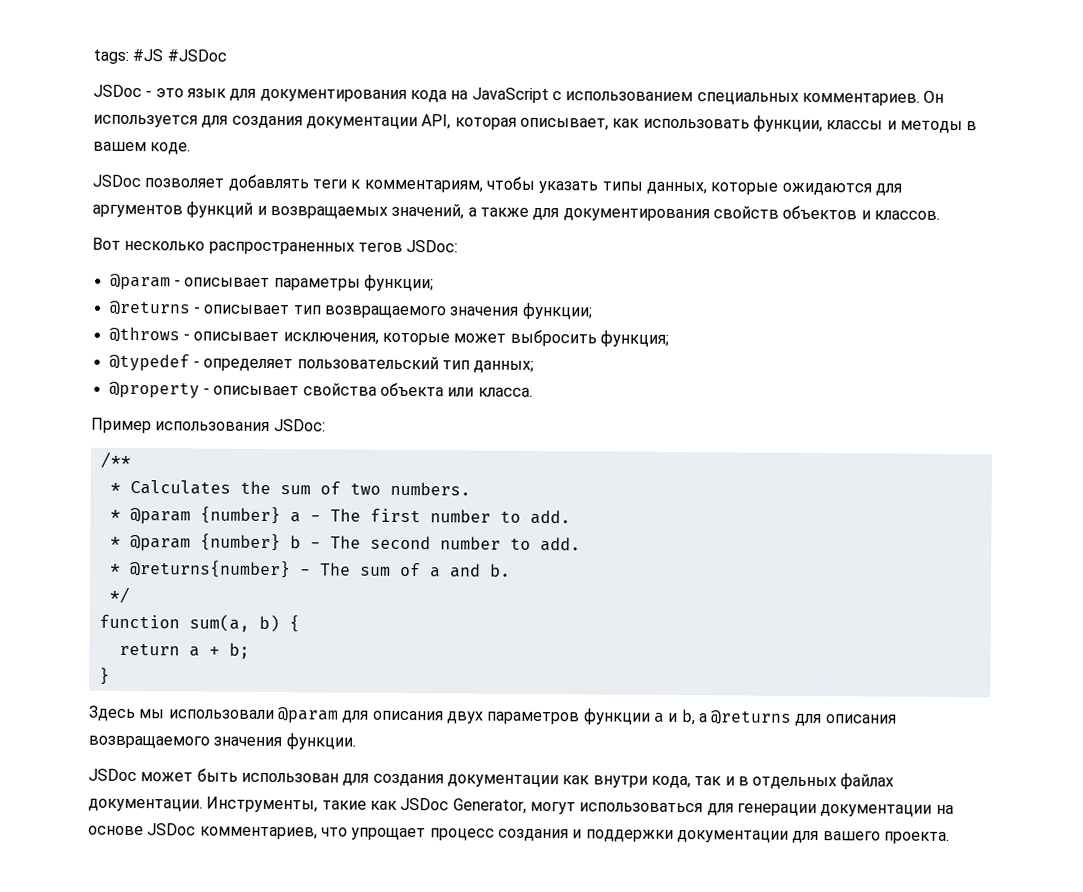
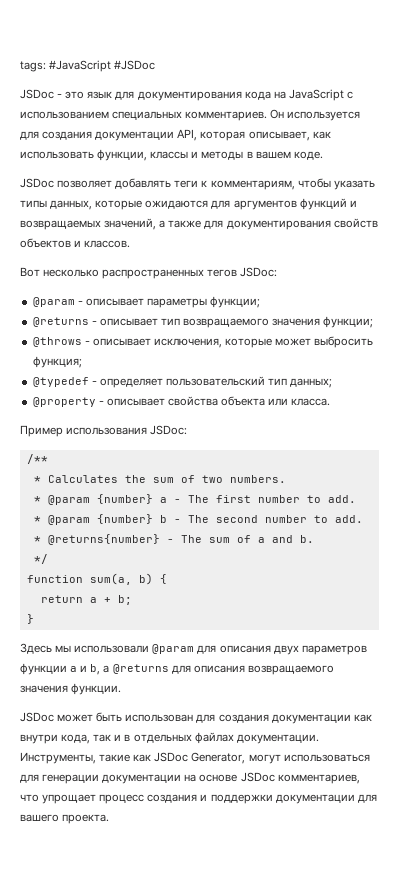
- tags: #JS #JSDoc
+ tags: #JavaScript #JSDoc

